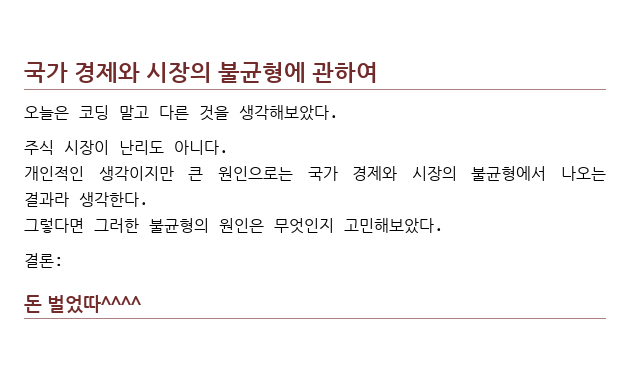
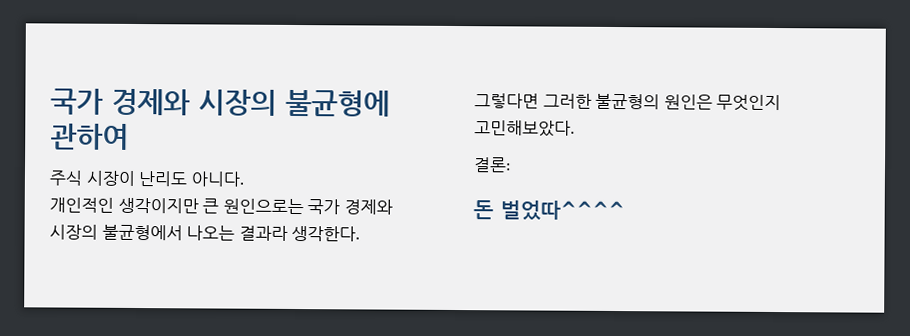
- 오늘은 코딩 말고 다른 것을 생각해보았다.

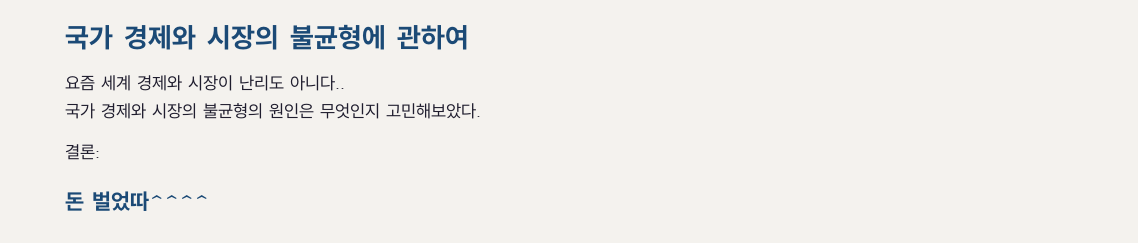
- 주식 시장이 난리도 아니다.
- 개인적인 생각이지만 큰 원인으로는 국가 경제와 시장의 불균형에서 나오는 결과라 생각한다.
- 그렇다면 그러한 불균형의 원인은 무엇인지 고민해보았다.
+ 요즘 세계 경제와 시장이 난리도 아니다..
+ 국가 경제와 시장의 불균형의 원인은 무엇인지 고민해보았다.

